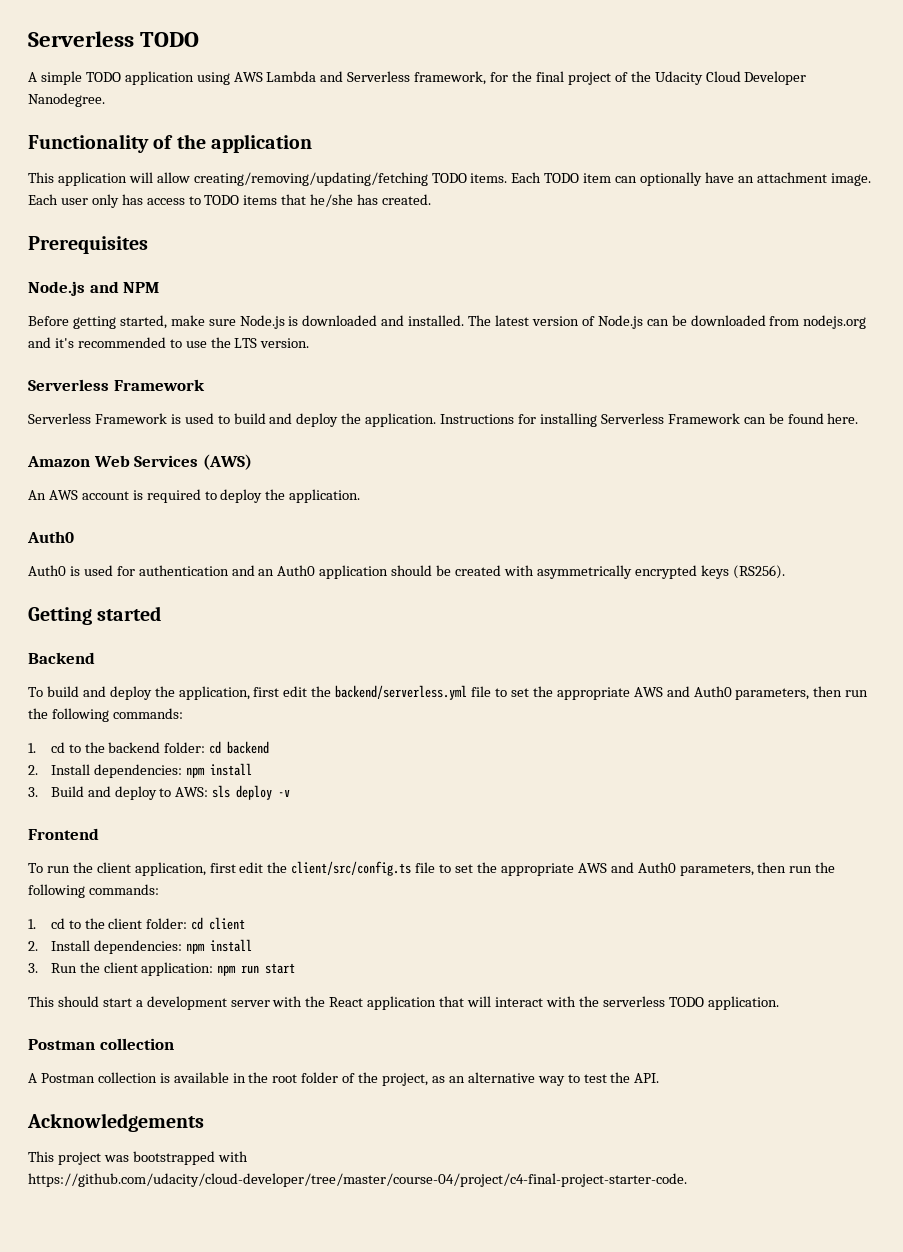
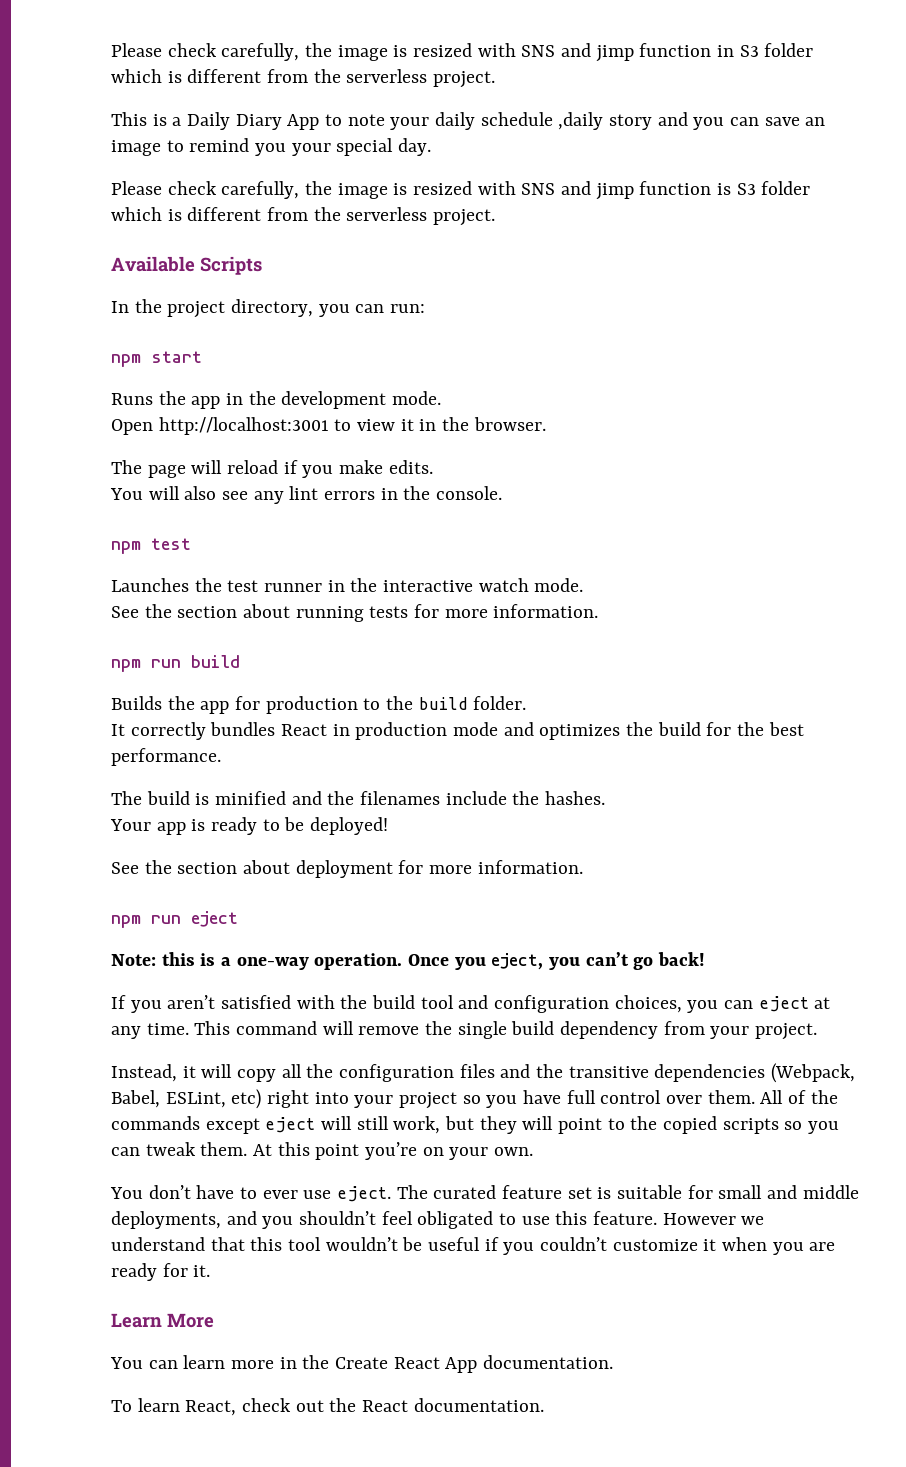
- Serverless TODO
- A simple TODO application using AWS Lambda and Serverless framework, for the final project of the Udacity Cloud Developer Nanodegree.
- Functionality of the application
- This application will allow creating/removing/updating/fetching TODO items. Each TODO item can optionally have an attachment image. Each user only has access to TODO items that he/she has created.
- Prerequisites
- Node.js and NPM
- Before getting started, make sure Node.js is downloaded and installed. The latest version of Node.js can be downloaded from nodejs.org and it's recommended to use the LTS version.
- Serverless Framework
- Serverless Framework is used to build and deploy the application. Instructions for installing Serverless Framework can be found here.
- Amazon Web Services (AWS)
- An AWS account is required to deploy the application.
- Auth0
- Auth0 is used for authentication and an Auth0 application should be created with asymmetrically encrypted keys (RS256).
- Getting started
- Backend
- To build and deploy the application, first edit the backend/serverless.yml file to set the appropriate AWS and Auth0 parameters, then run the following commands:
- 1. cd to the backend folder: cd backend
- 2. Install dependencies: npm install
- 3. Build and deploy to AWS: sls deploy -v
- Frontend
- To run the client application, first edit the client/src/config.ts file to set the appropriate AWS and Auth0 parameters, then run the following commands:
- 1. cd to the client folder: cd client
- 2. Install dependencies: npm install
- 3. Run the client application: npm run start
- This should start a development server with the React application that will interact with the serverless TODO application.
- Postman collection
- A Postman collection is available in the root folder of the project, as an alternative way to test the API.
- Acknowledgements
- This project was bootstrapped with https://github.com/udacity/cloud-developer/tree/master/course-04/project/c4-final-project-starter-code.
+ Please check carefully, the image is resized with SNS and jimp function in S3 folder which is different from the serverless project.
+ This is a Daily Diary App to note your daily schedule ,daily story and you can save an image to remind you your special day.
+ Please check carefully, the image is resized with SNS and jimp function is S3 folder which is different from the serverless project.
+ Available Scripts
+ In the project directory, you can run:
+ npm start
+ Runs the app in the development mode.
+ Open http://localhost:3001 to view it in the browser.
+ The page will reload if you make edits.
+ You will also see any lint errors in the console.
+ npm test
+ Launches the test runner in the interactive watch mode.
+ See the section about running tests for more information.
+ npm run build
+ Builds the app for production to the build folder.
+ It correctly bundles React in production mode and optimizes the build for the best performance.
+ The build is minified and the filenames include the hashes.
+ Your app is ready to be deployed!
+ See the section about deployment for more information.
+ npm run eject
+ Note: this is a one-way operation. Once you eject, you can’t go back!
+ If you aren’t satisfied with the build tool and configuration choices, you can eject at any time. This command will remove the single build dependency from your project.
+ Instead, it will copy all the configuration files and the transitive dependencies (Webpack, Babel, ESLint, etc) right into your project so you have full control over them. All of the commands except eject will still work, but they will point to the copied scripts so you can tweak them. At this point you’re on your own.
+ You don’t have to ever use eject. The curated feature set is suitable for small and middle deployments, and you shouldn’t feel obligated to use this feature. However we understand that this tool wouldn’t be useful if you couldn’t customize it when you are ready for it.
+ Learn More
+ You can learn more in the Create React App documentation.
+ To learn React, check out the React documentation.

